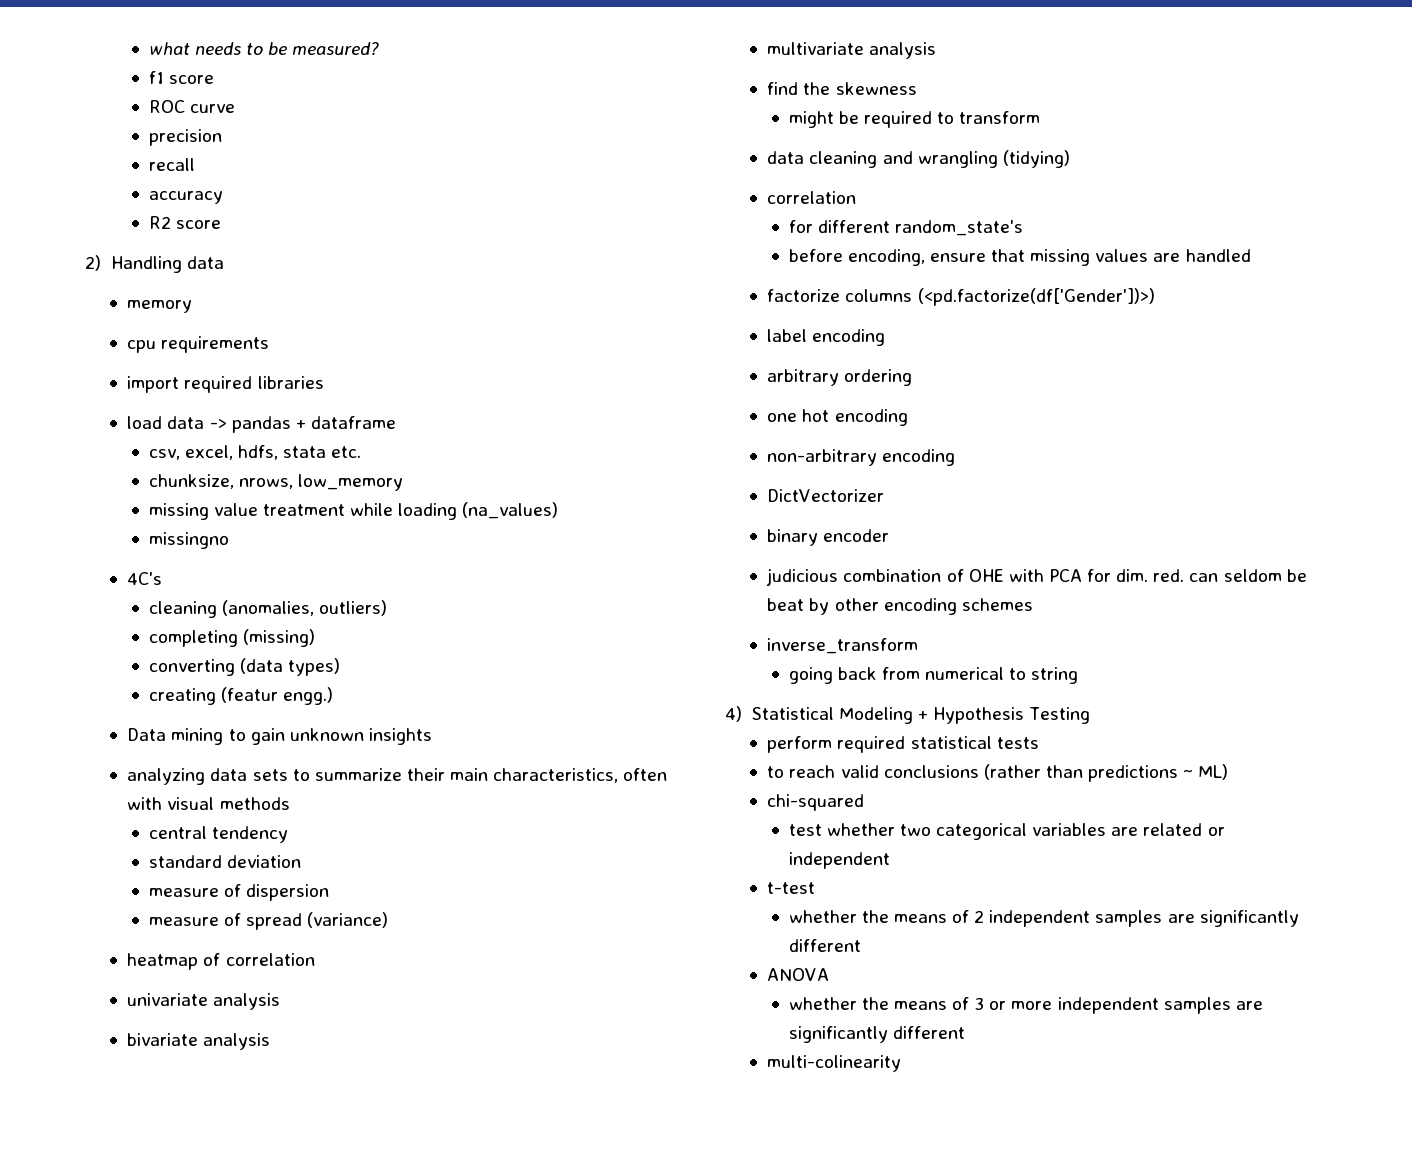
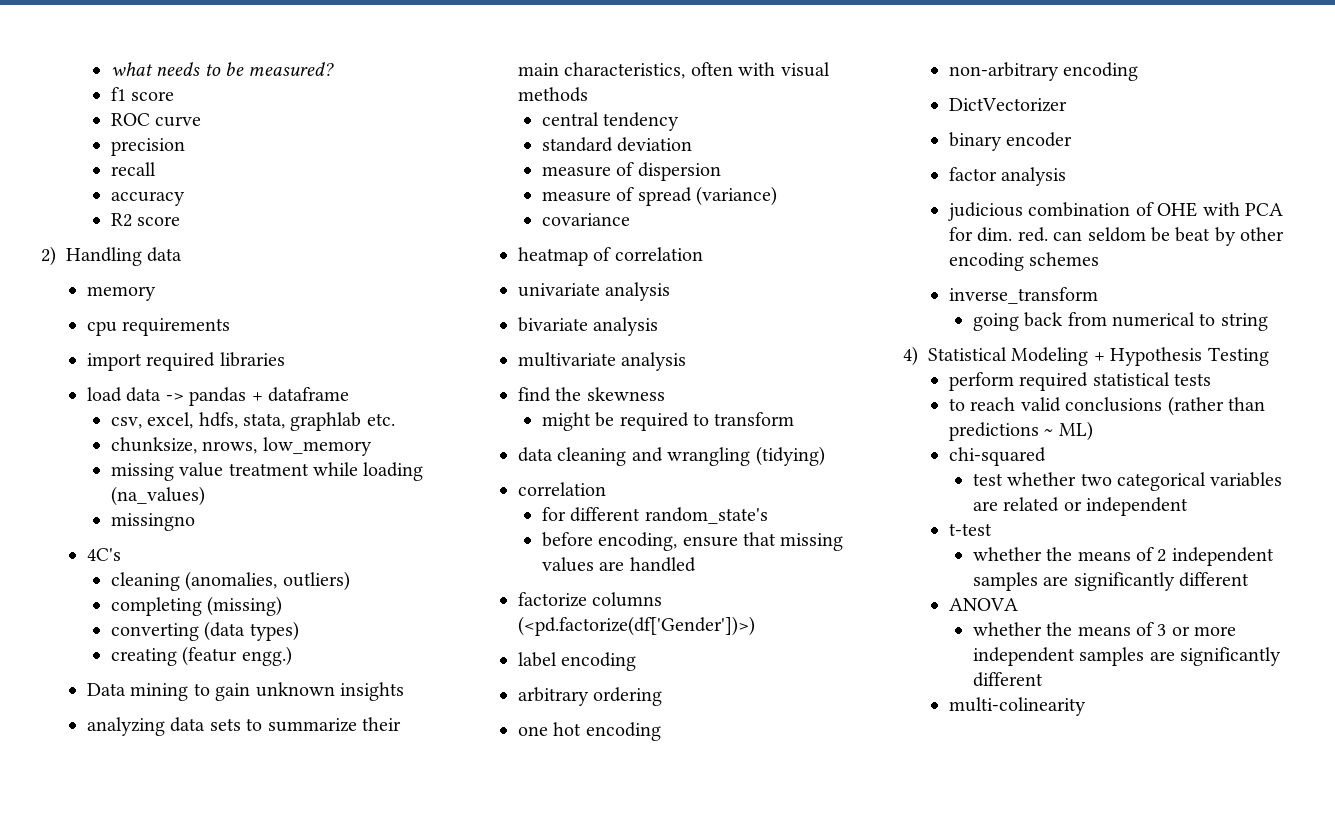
- csv, excel, hdfs, stata etc.
+ csv, excel, hdfs, stata, graphlab etc.
+ covariance
+ factor analysis

